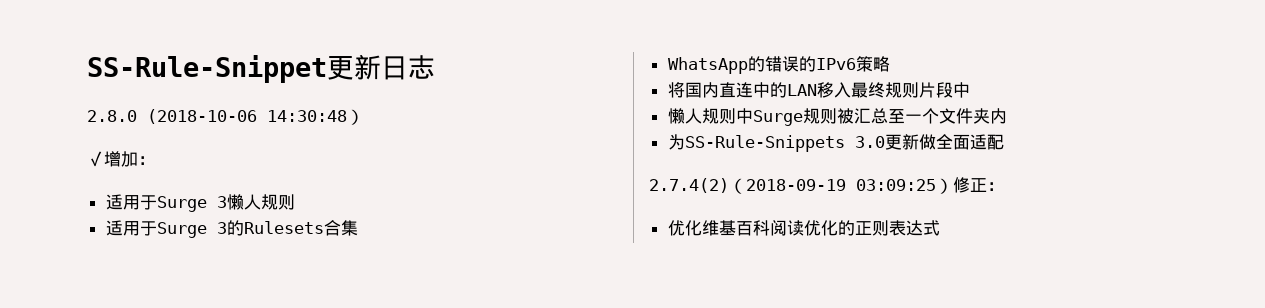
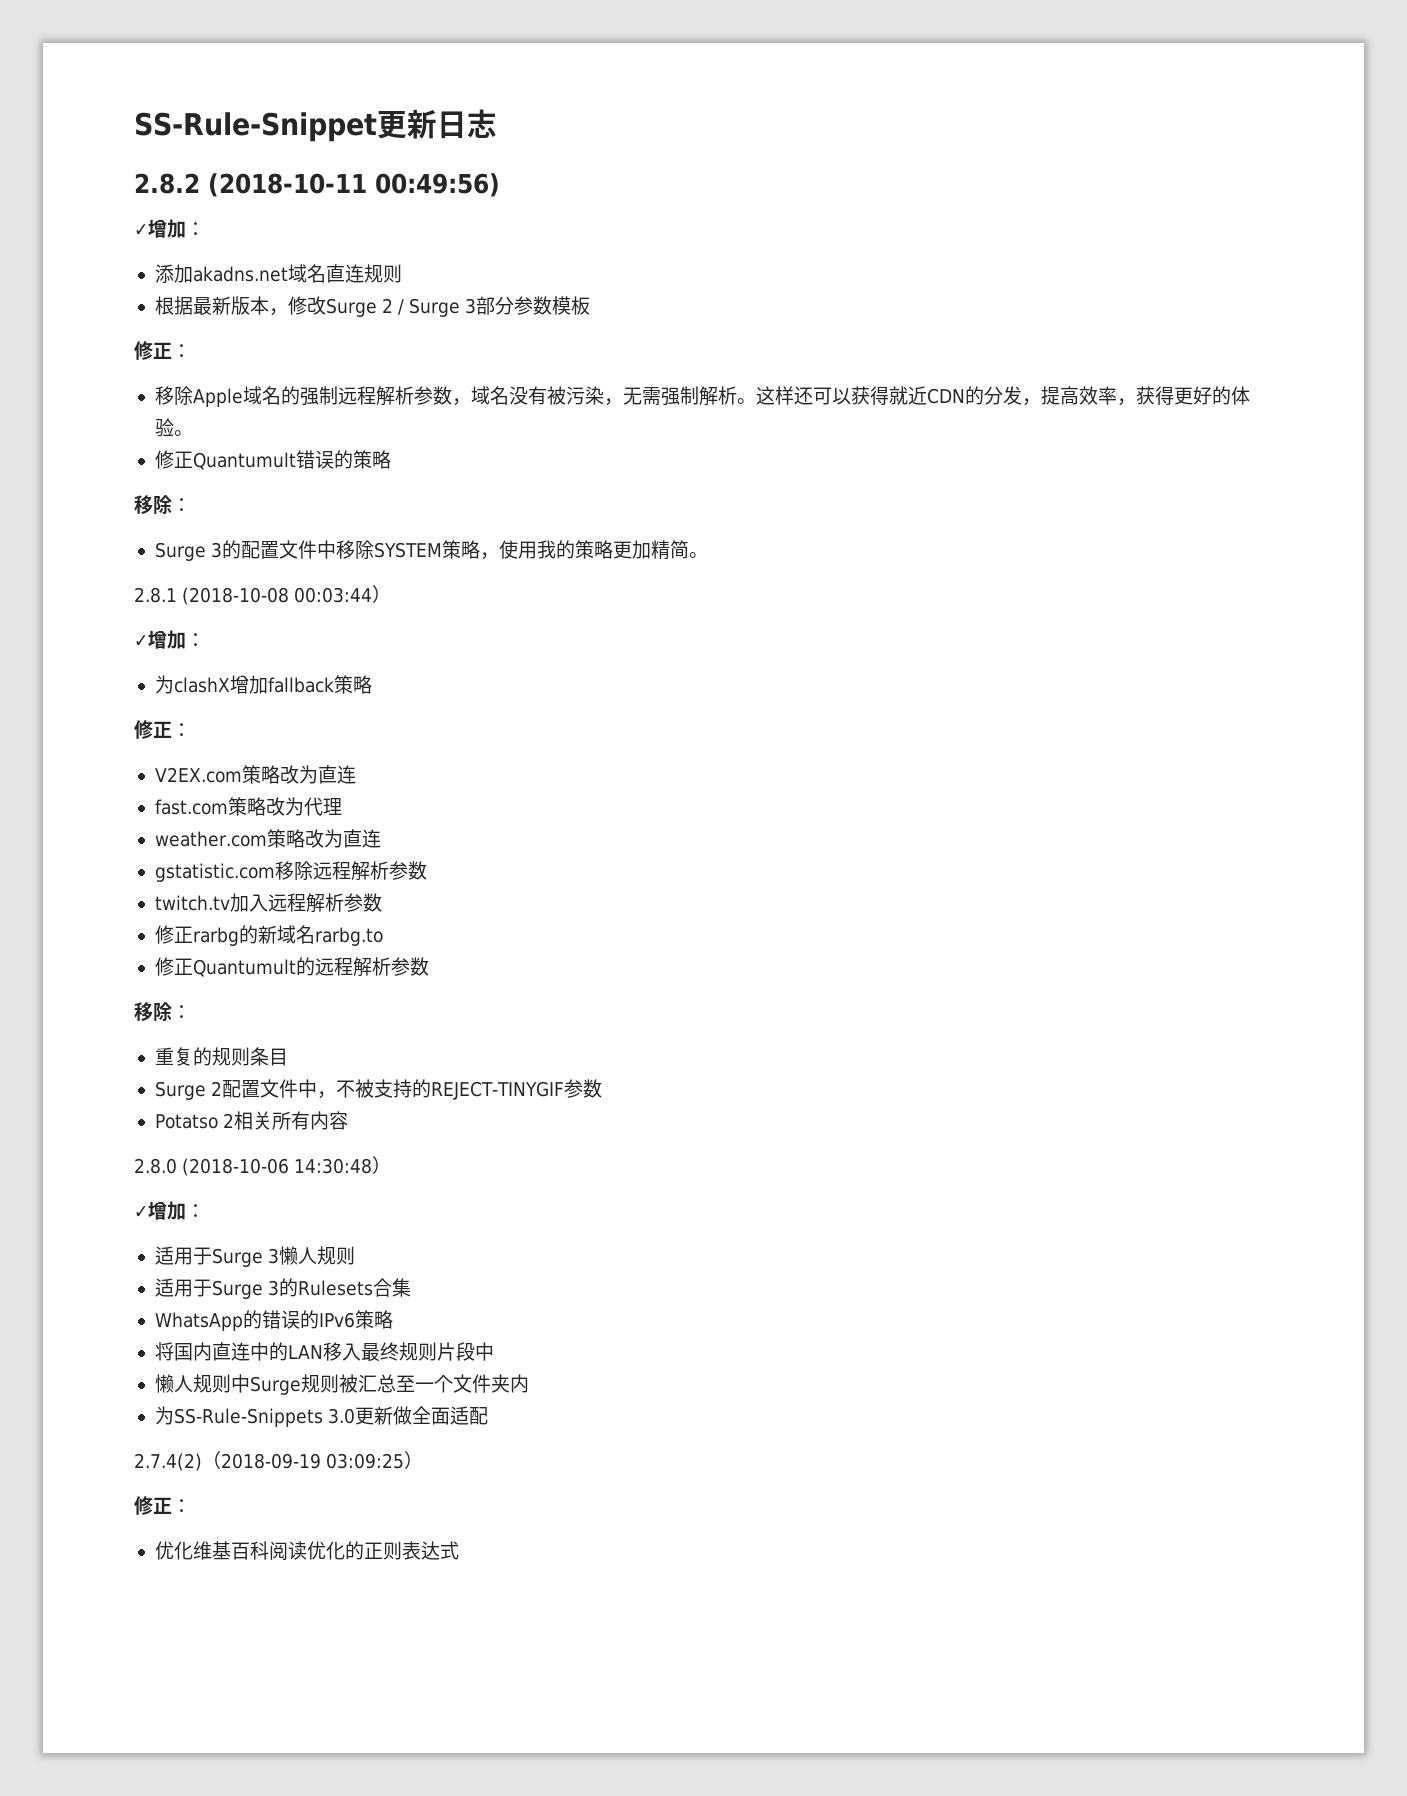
+ 2.8.2 (2018-10-11 00:49:56)
+ ✓增加：
+ 添加akadns.net域名直连规则
+ 根据最新版本，修改Surge 2 / Surge 3部分参数模板
+ 修正：
+ 移除Apple域名的强制远程解析参数，域名没有被污染，无需强制解析。这样还可以获得就近CDN的分发，提高效率，获得更好的体验。
+ 修正Quantumult错误的策略
+ 移除：
+ Surge 3的配置文件中移除SYSTEM策略，使用我的策略更加精简。
+ 2.8.1 (2018-10-08 00:03:44）
+ ✓增加：
+ 为clashX增加fallback策略
+ 修正：
+ V2EX.com策略改为直连
+ fast.com策略改为代理
+ weather.com策略改为直连
+ gstatistic.com移除远程解析参数
+ twitch.tv加入远程解析参数
+ 修正rarbg的新域名rarbg.to
+ 修正Quantumult的远程解析参数
+ 移除：
+ 重复的规则条目
+ Surge 2配置文件中，不被支持的REJECT-TINYGIF参数
+ Potatso 2相关所有内容
- 2.7.4(2)（2018-09-19 03:09:25）修正：
+ 2.7.4(2)（2018-09-19 03:09:25）
+ 修正：

